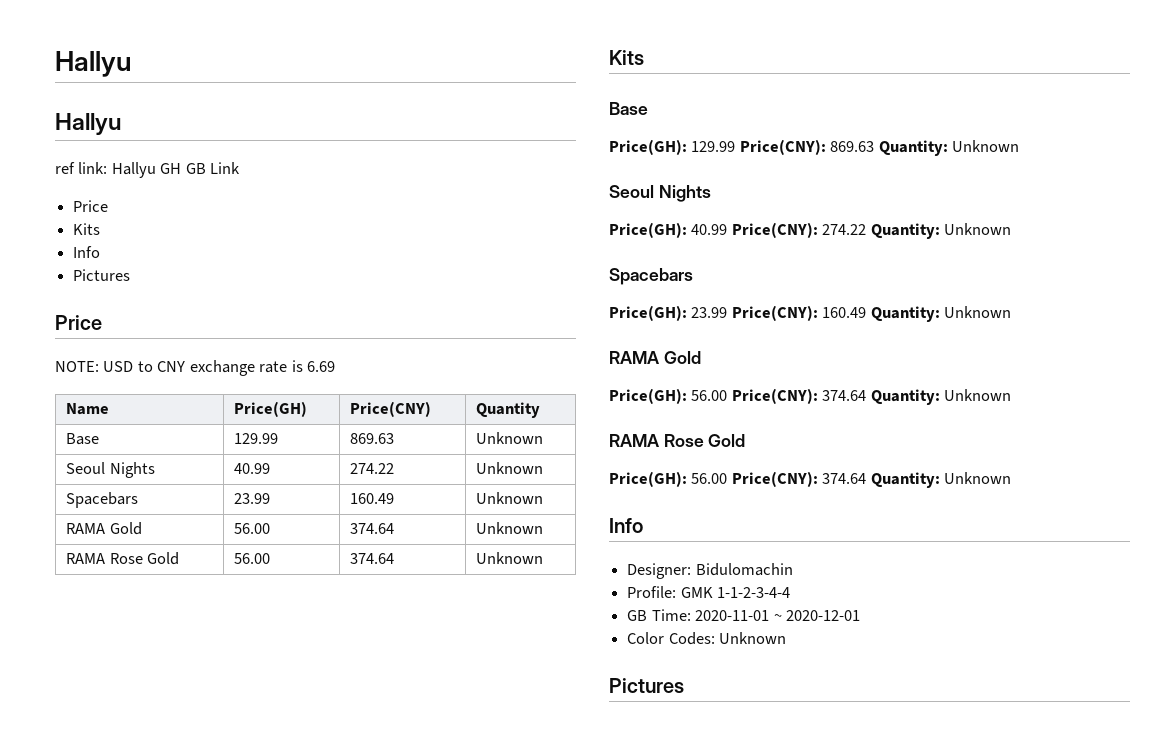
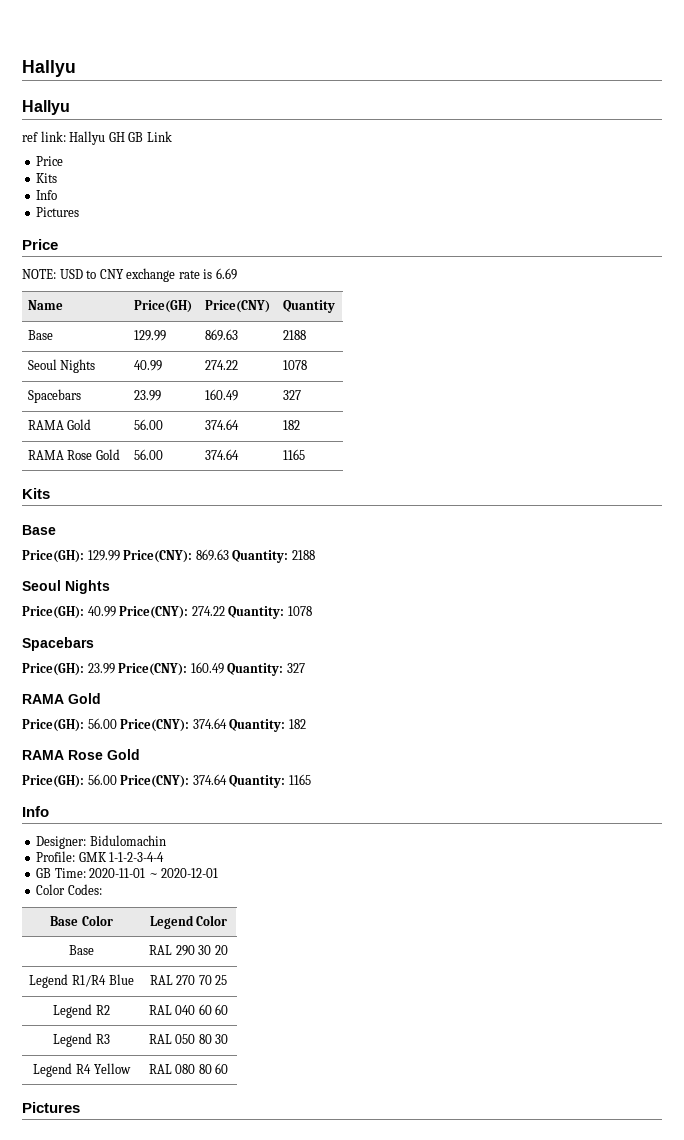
- Base | 129.99 | 869.63 | Unknown
+ Base | 129.99 | 869.63 | 2188
- Seoul Nights | 40.99 | 274.22 | Unknown
+ Seoul Nights | 40.99 | 274.22 | 1078
- Spacebars | 23.99 | 160.49 | Unknown
+ Spacebars | 23.99 | 160.49 | 327
- RAMA Gold | 56.00 | 374.64 | Unknown
+ RAMA Gold | 56.00 | 374.64 | 182
- RAMA Rose Gold | 56.00 | 374.64 | Unknown
+ RAMA Rose Gold | 56.00 | 374.64 | 1165
- Price(GH): 129.99 Price(CNY): 869.63 Quantity: Unknown
+ Price(GH): 129.99 Price(CNY): 869.63 Quantity: 2188
- Price(GH): 40.99 Price(CNY): 274.22 Quantity: Unknown
+ Price(GH): 40.99 Price(CNY): 274.22 Quantity: 1078
- Price(GH): 23.99 Price(CNY): 160.49 Quantity: Unknown
+ Price(GH): 23.99 Price(CNY): 160.49 Quantity: 327
  RAMA Gold
- Price(GH): 56.00 Price(CNY): 374.64 Quantity: Unknown
+ Price(GH): 56.00 Price(CNY): 374.64 Quantity: 182
  RAMA Rose Gold
- Price(GH): 56.00 Price(CNY): 374.64 Quantity: Unknown
+ Price(GH): 56.00 Price(CNY): 374.64 Quantity: 1165
- Color Codes: Unknown
+ Color Codes:
+ Base Color | Legend Color
+ Base | RAL 290 30 20
+ Legend R1/R4 Blue | RAL 270 70 25
+ Legend R2 | RAL 040 60 60
+ Legend R3 | RAL 050 80 30
+ Legend R4 Yellow | RAL 080 80 60

